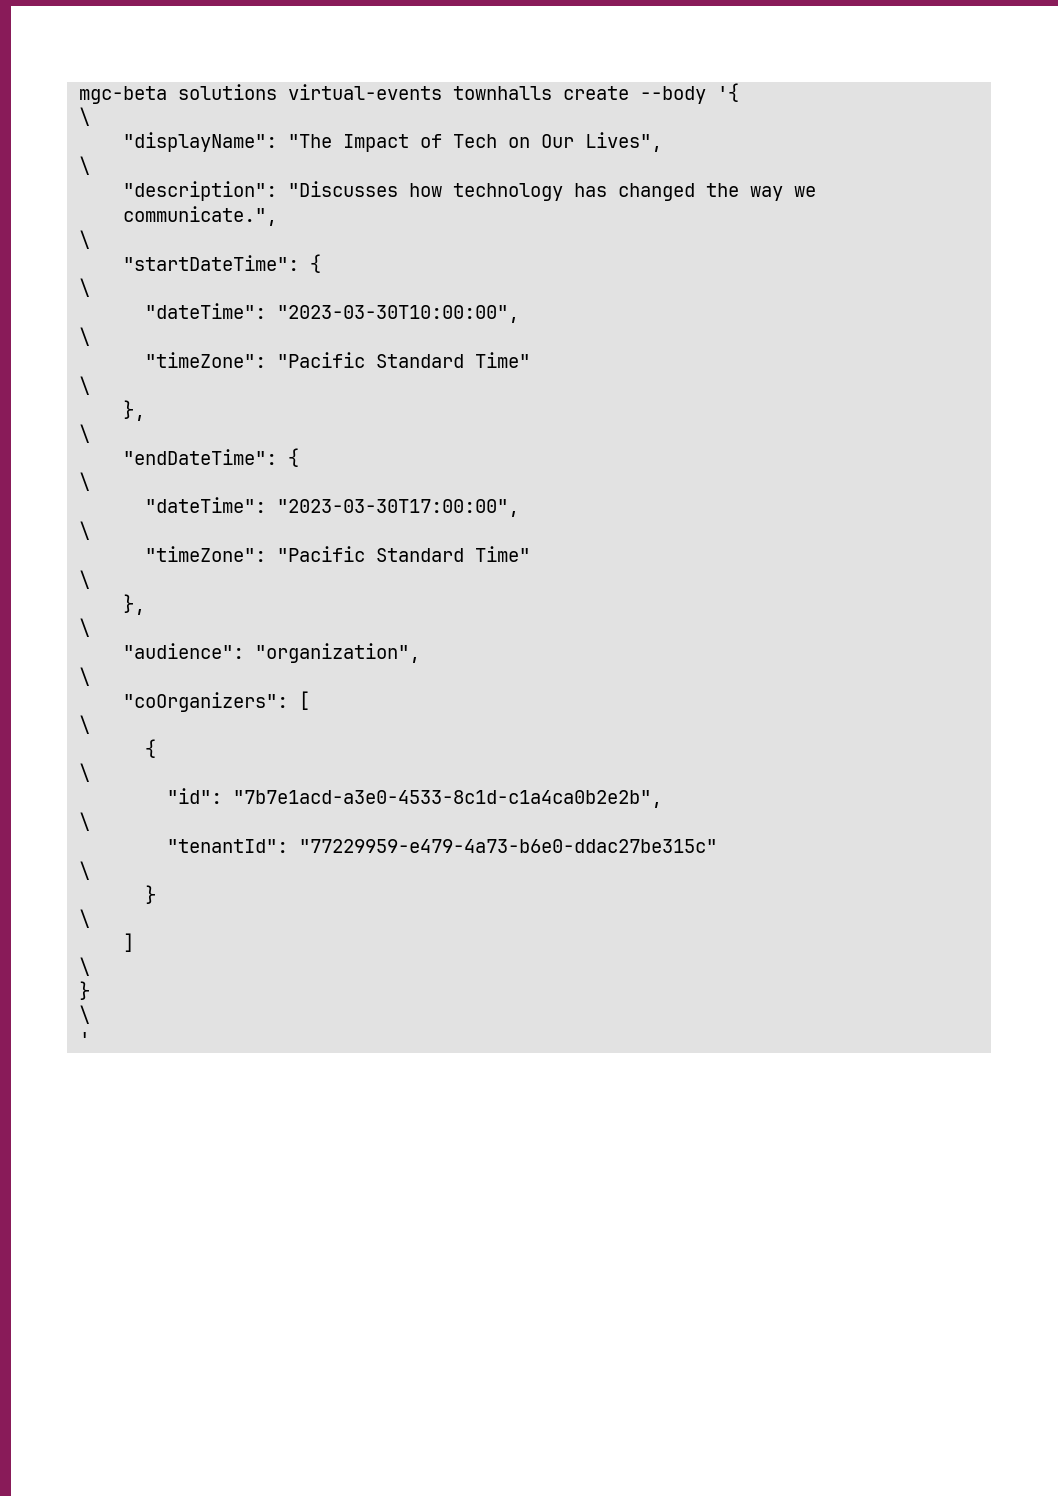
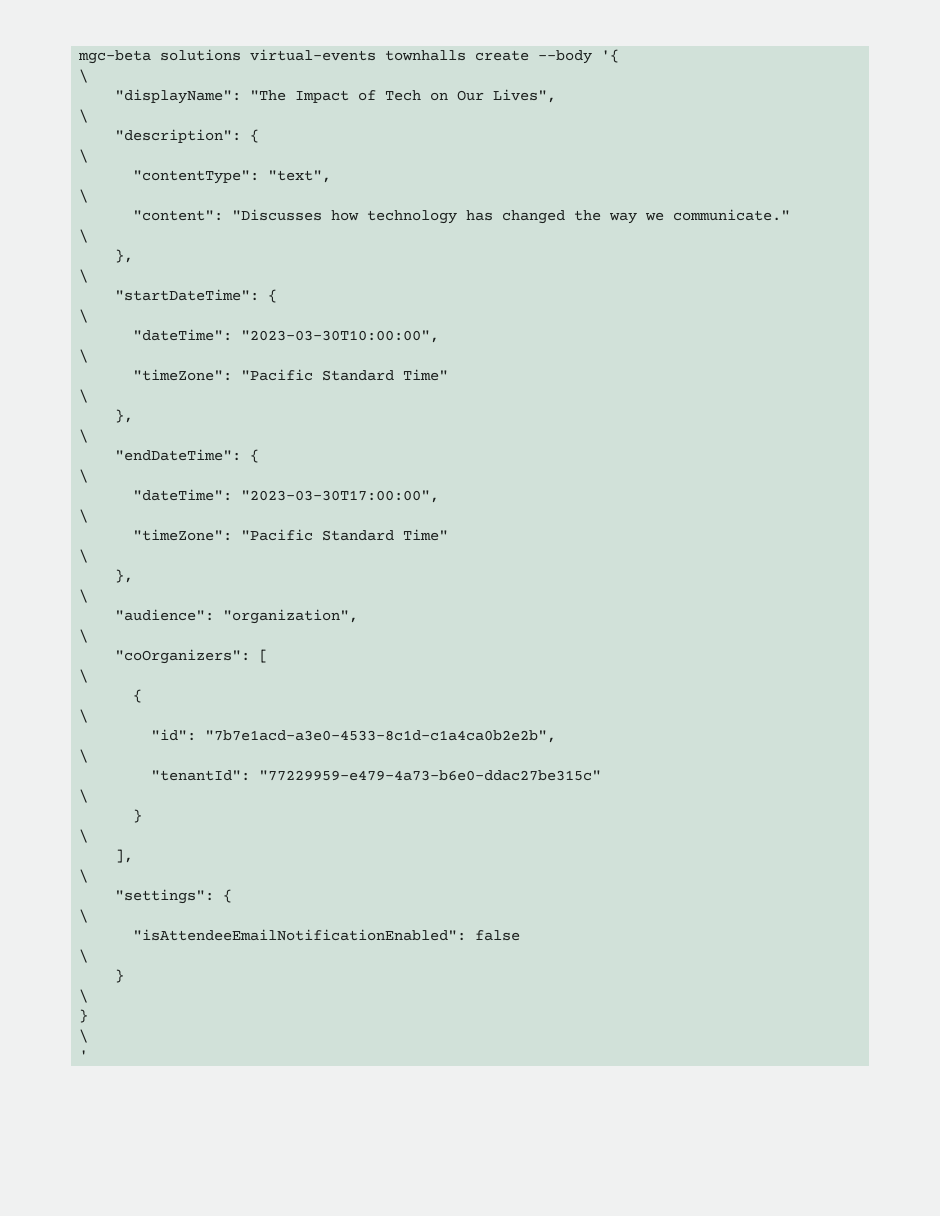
- "description": "Discusses how technology has changed the way we communicate.",
+ "description": {
+ \
+ "contentType": "text",
+ \
+ "content": "Discusses how technology has changed the way we communicate."
+ \
+ },
- ]
+ ],
+ \
+ "settings": {
+ \
+ "isAttendeeEmailNotificationEnabled": false
+ \
+ }

